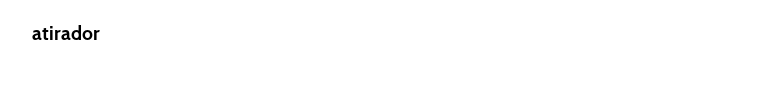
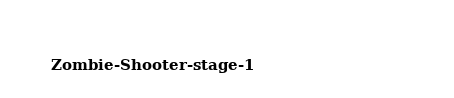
- atirador
+ Zombie-Shooter-stage-1

